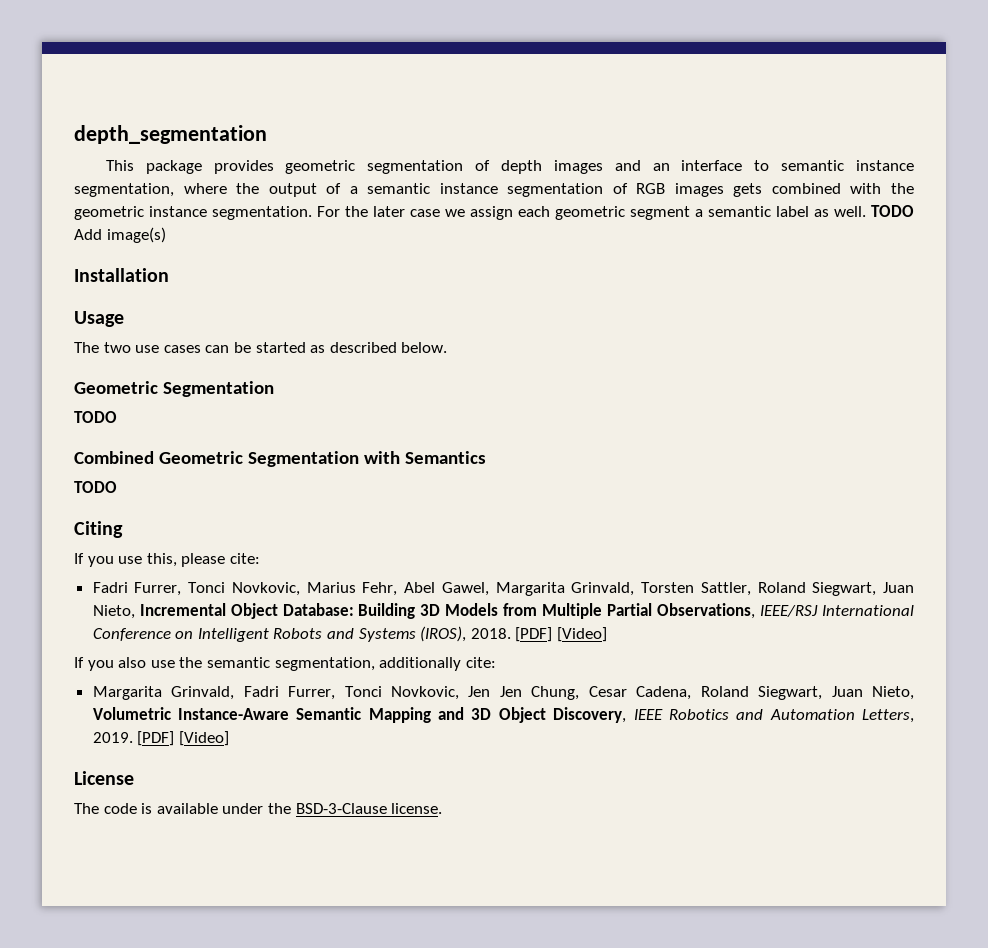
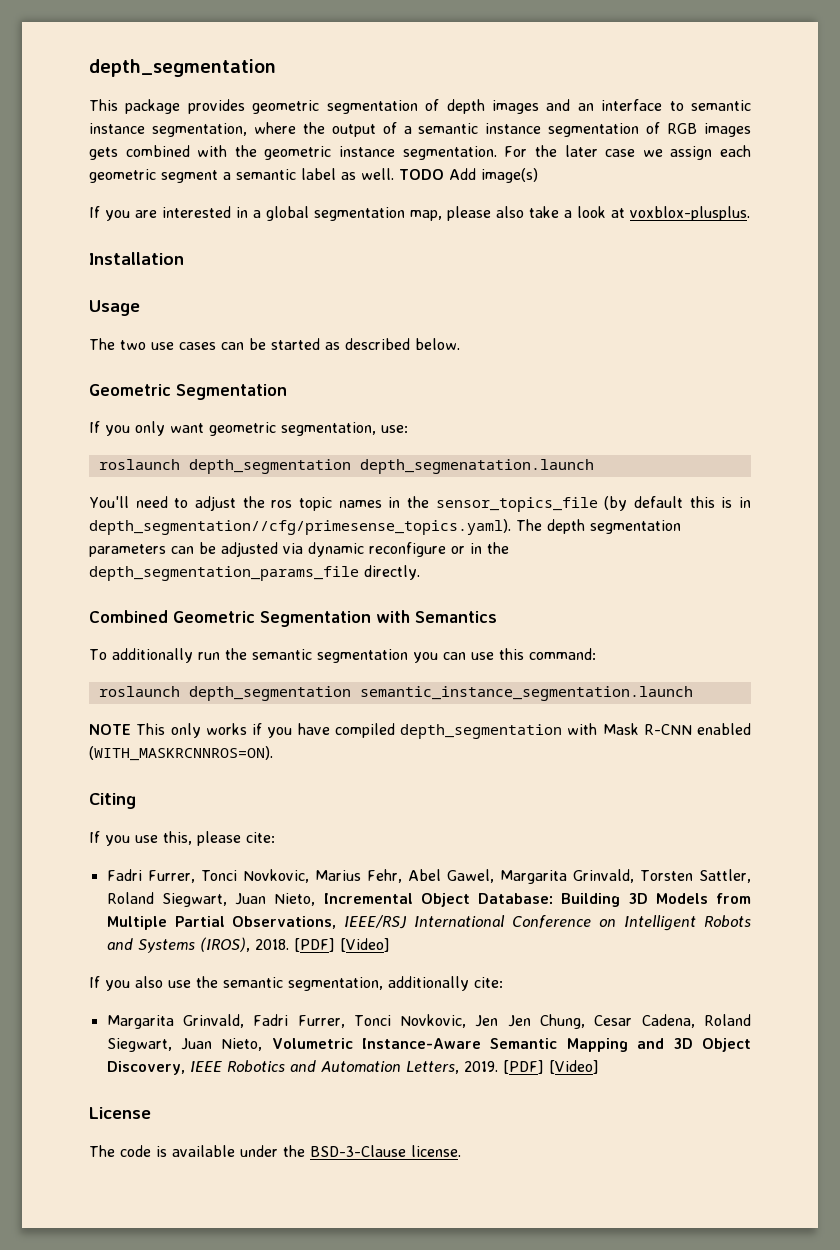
+ If you are interested in a global segmentation map, please also take a look at voxblox-plusplus.
  The two use cases can be started as described below.
  Geometric Segmentation
- TODO
+ If you only want geometric segmentation, use:
+ roslaunch depth_segmentation depth_segmenatation.launch
+ You'll need to adjust the ros topic names in the sensor_topics_file (by default this is in depth_segmentation//cfg/primesense_topics.yaml). The depth segmentation parameters can be adjusted via dynamic reconfigure or in the depth_segmentation_params_file directly.
  Combined Geometric Segmentation with Semantics
- TODO
+ To additionally run the semantic segmentation you can use this command:
+ roslaunch depth_segmentation semantic_instance_segmentation.launch
+ NOTE This only works if you have compiled depth_segmentation with Mask R-CNN enabled (WITH_MASKRCNNROS=ON).

